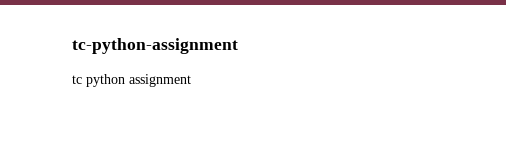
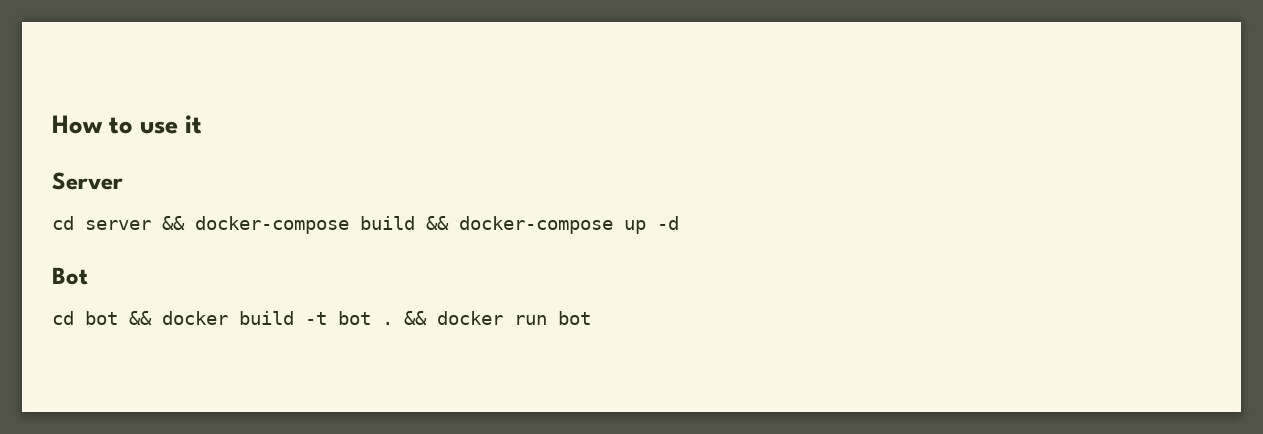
- tc-python-assignment
- tc python assignment
+ How to use it
+ Server
+ cd server && docker-compose build && docker-compose up -d
+ Bot
+ cd bot && docker build -t bot . && docker run bot

